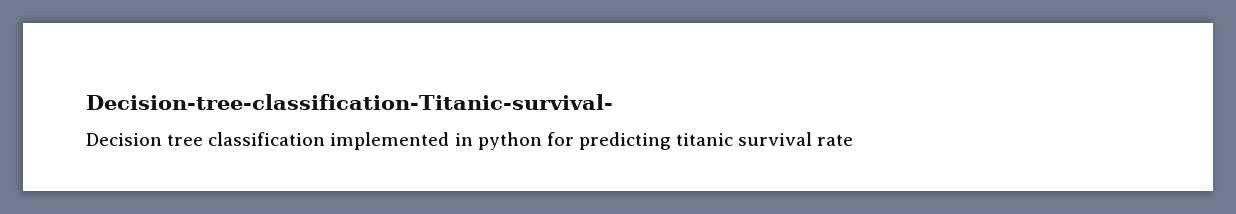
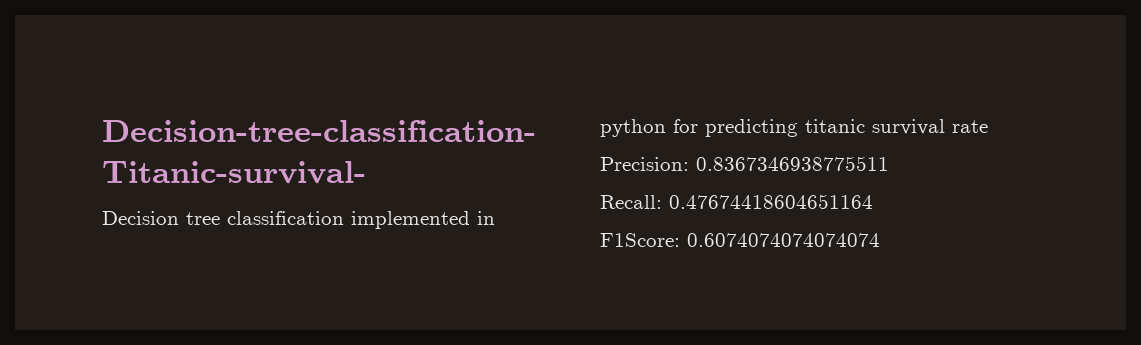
+ Precision: 0.8367346938775511
+ Recall: 0.47674418604651164
+ F1Score: 0.6074074074074074

